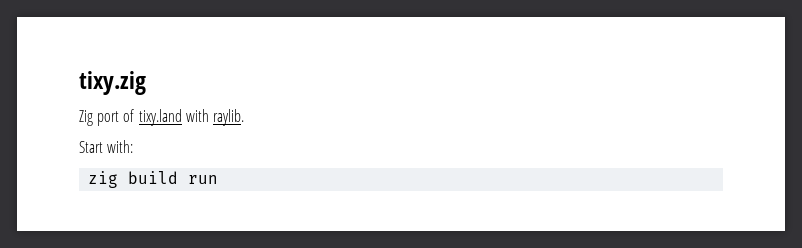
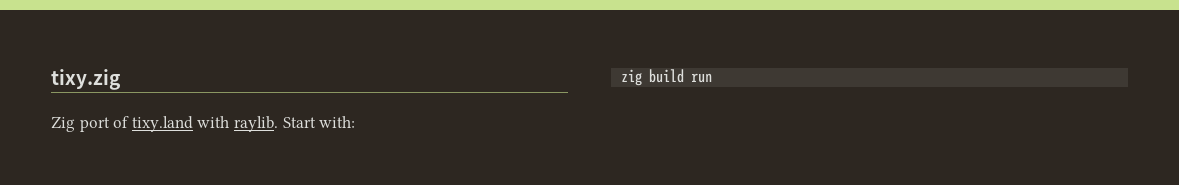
- Zig port of tixy.land with raylib.
- Start with:
+ Zig port of tixy.land with raylib. Start with:

